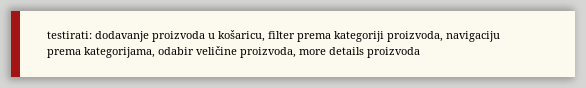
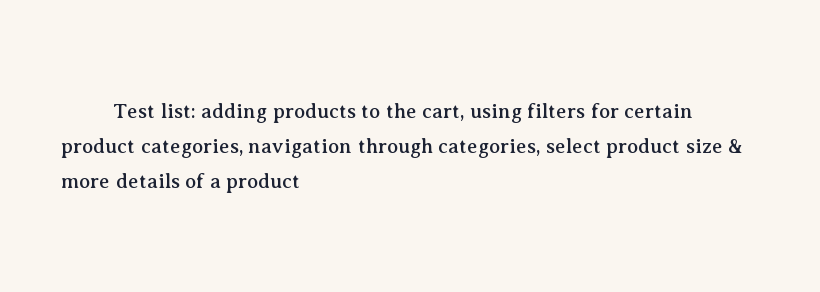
- testirati: dodavanje proizvoda u košaricu, filter prema kategoriji proizvoda, navigaciju prema kategorijama, odabir veličine proizvoda, more details proizvoda
+ Test list: adding products to the cart, using filters for certain product categories, navigation through categories, select product size & more details of a product

